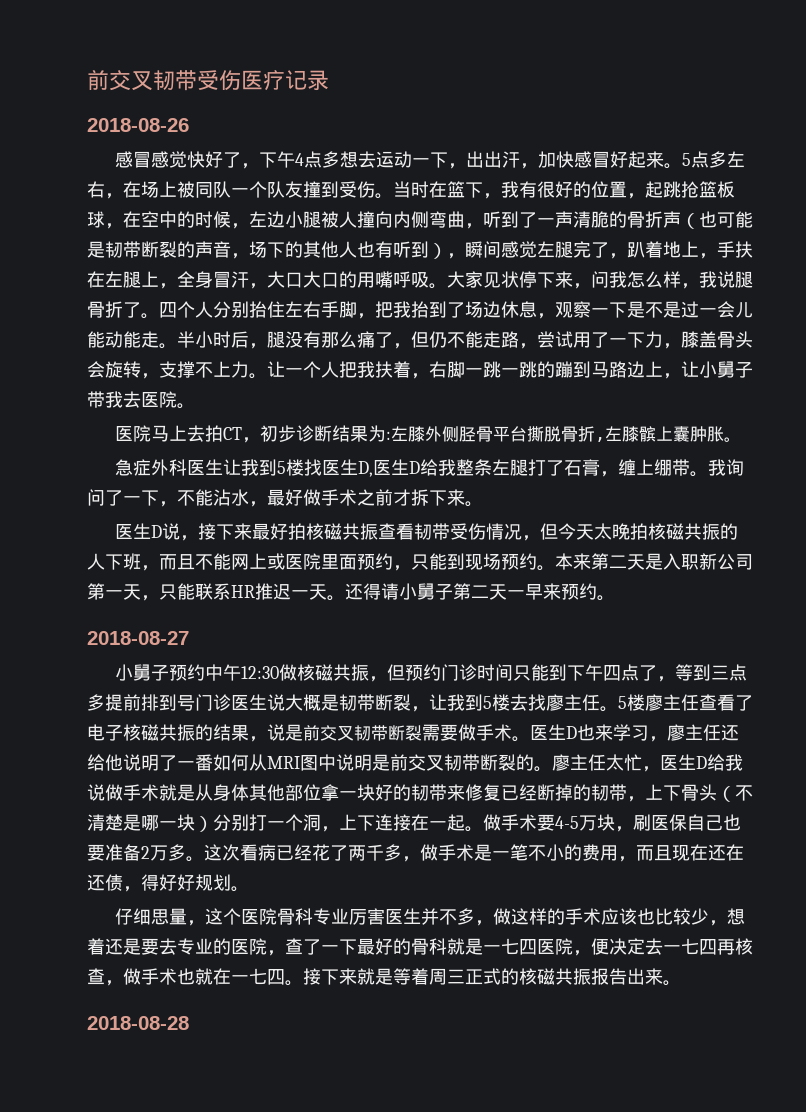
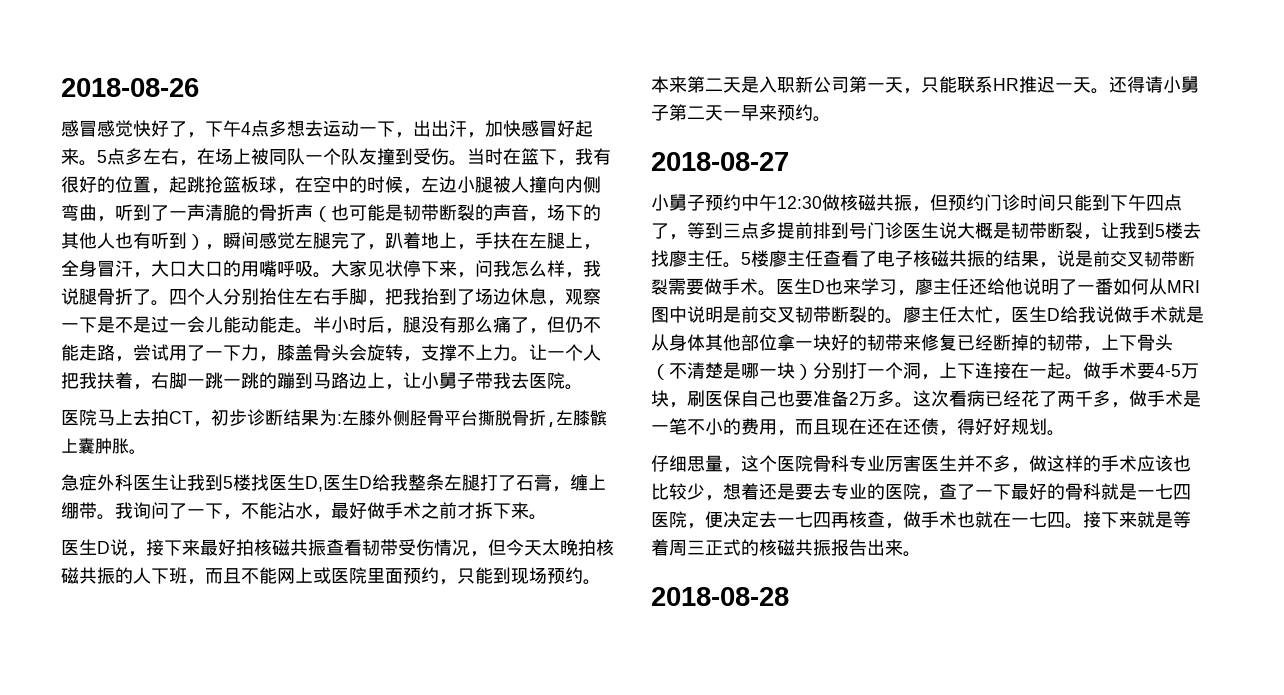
- 前交叉韧带受伤医疗记录

